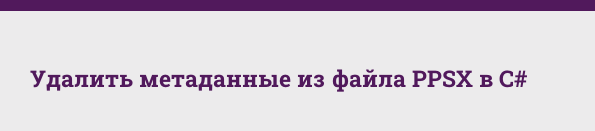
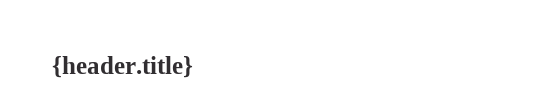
- Удалить метаданные из файла PPSX в С#
+ {header.title}

